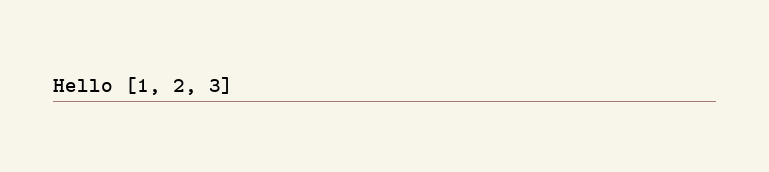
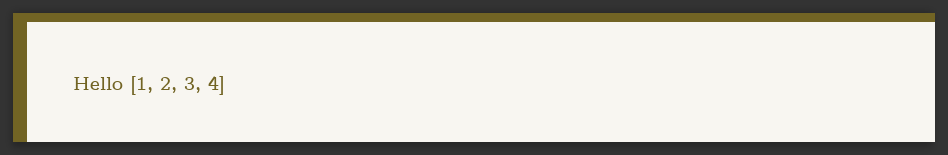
- Hello [1, 2, 3]
+ Hello [1, 2, 3, 4]

